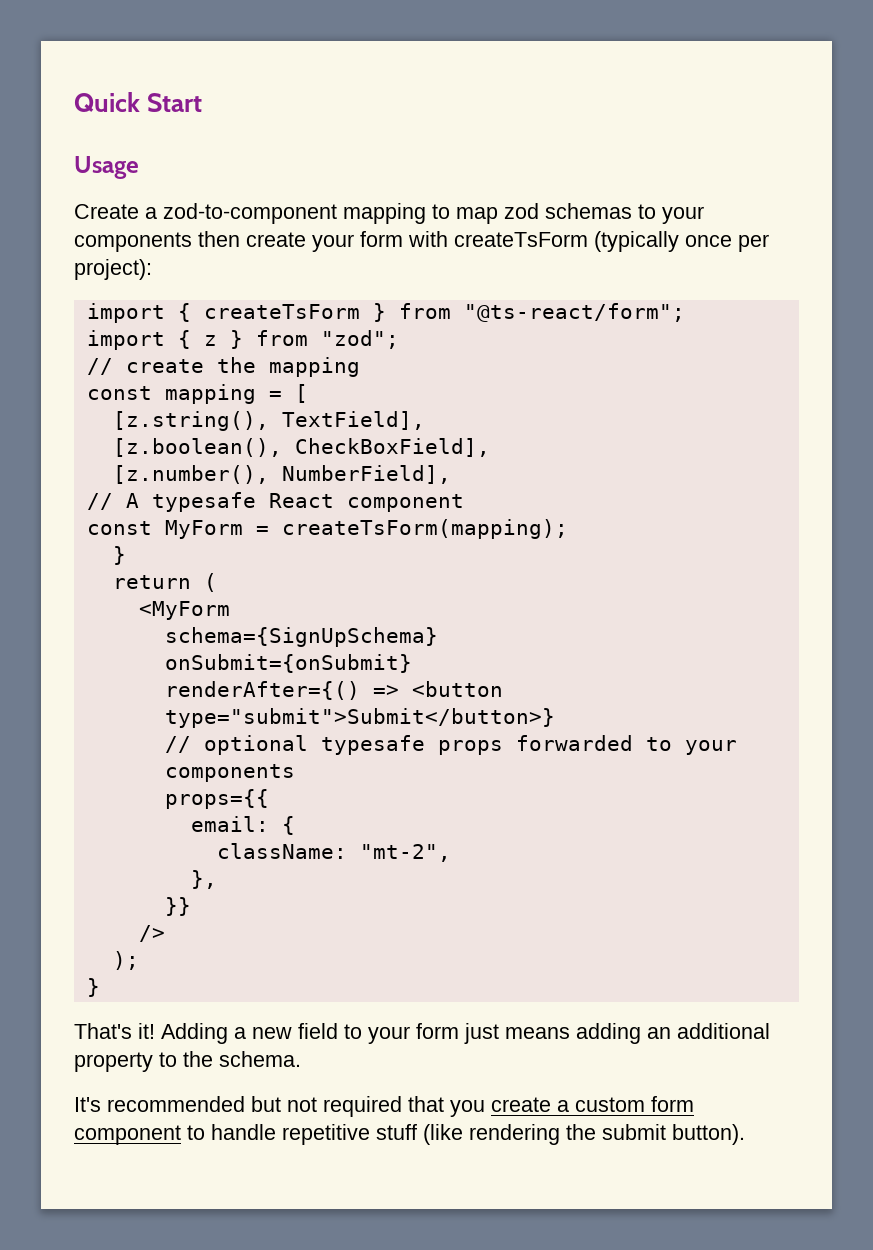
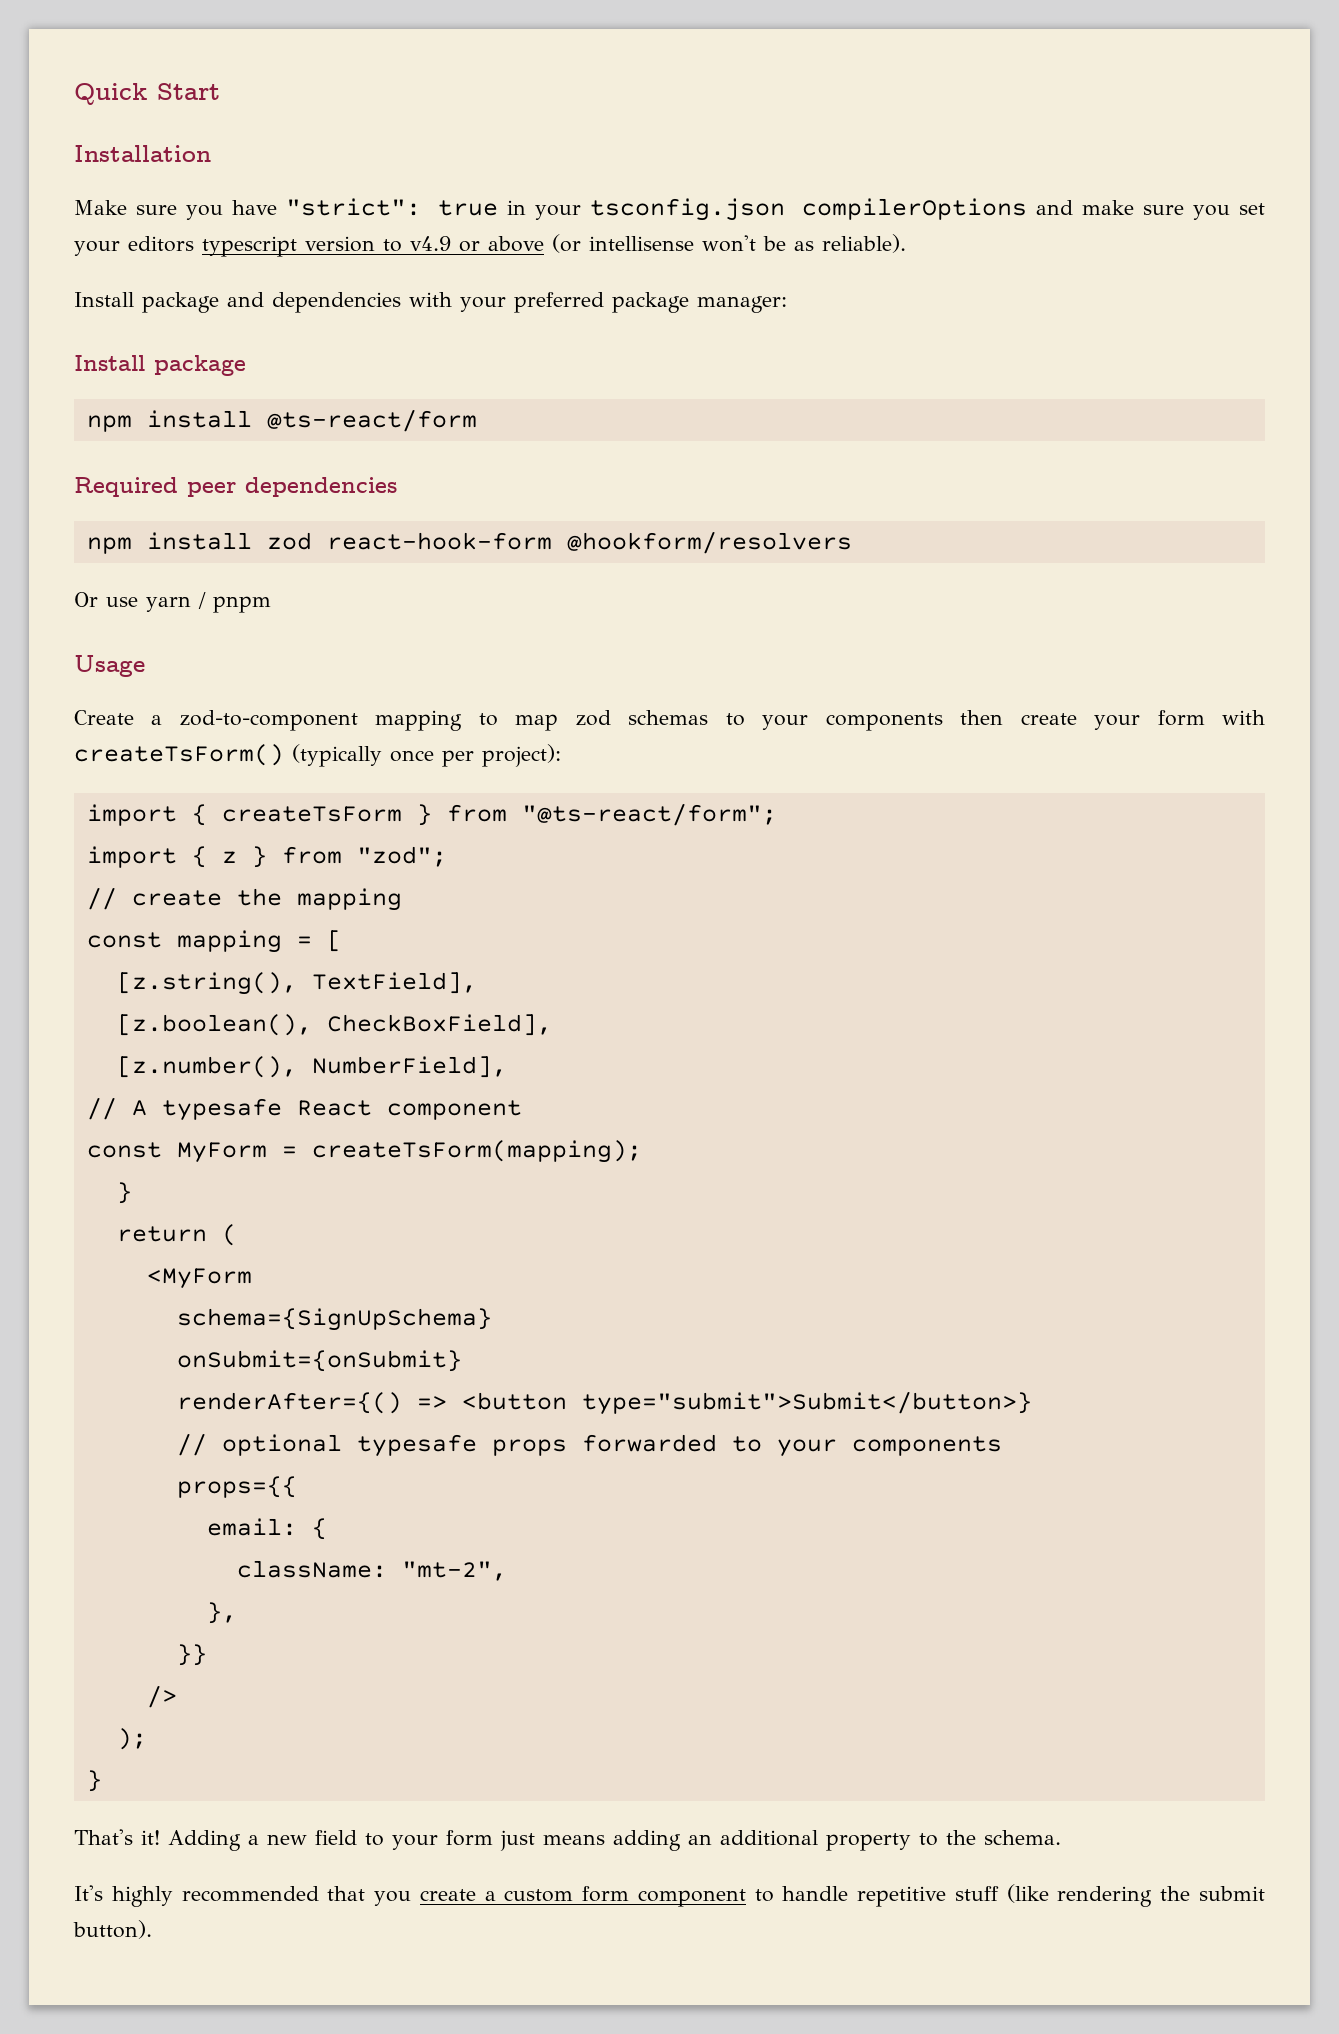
+ Installation
+ Make sure you have "strict": true in your tsconfig.json compilerOptions and make sure you set your editors typescript version to v4.9 or above (or intellisense won't be as reliable).
+ Install package and dependencies with your preferred package manager:
+ Install package
+ npm install @ts-react/form
+ Required peer dependencies
+ npm install zod react-hook-form @hookform/resolvers
+ Or use yarn / pnpm
- Create a zod-to-component mapping to map zod schemas to your components then create your form with createTsForm (typically once per project):
+ Create a zod-to-component mapping to map zod schemas to your components then create your form with createTsForm() (typically once per project):
- It's recommended but not required that you create a custom form component to handle repetitive stuff (like rendering the submit button).
+ It's highly recommended that you create a custom form component to handle repetitive stuff (like rendering the submit button).

